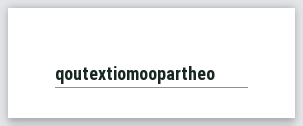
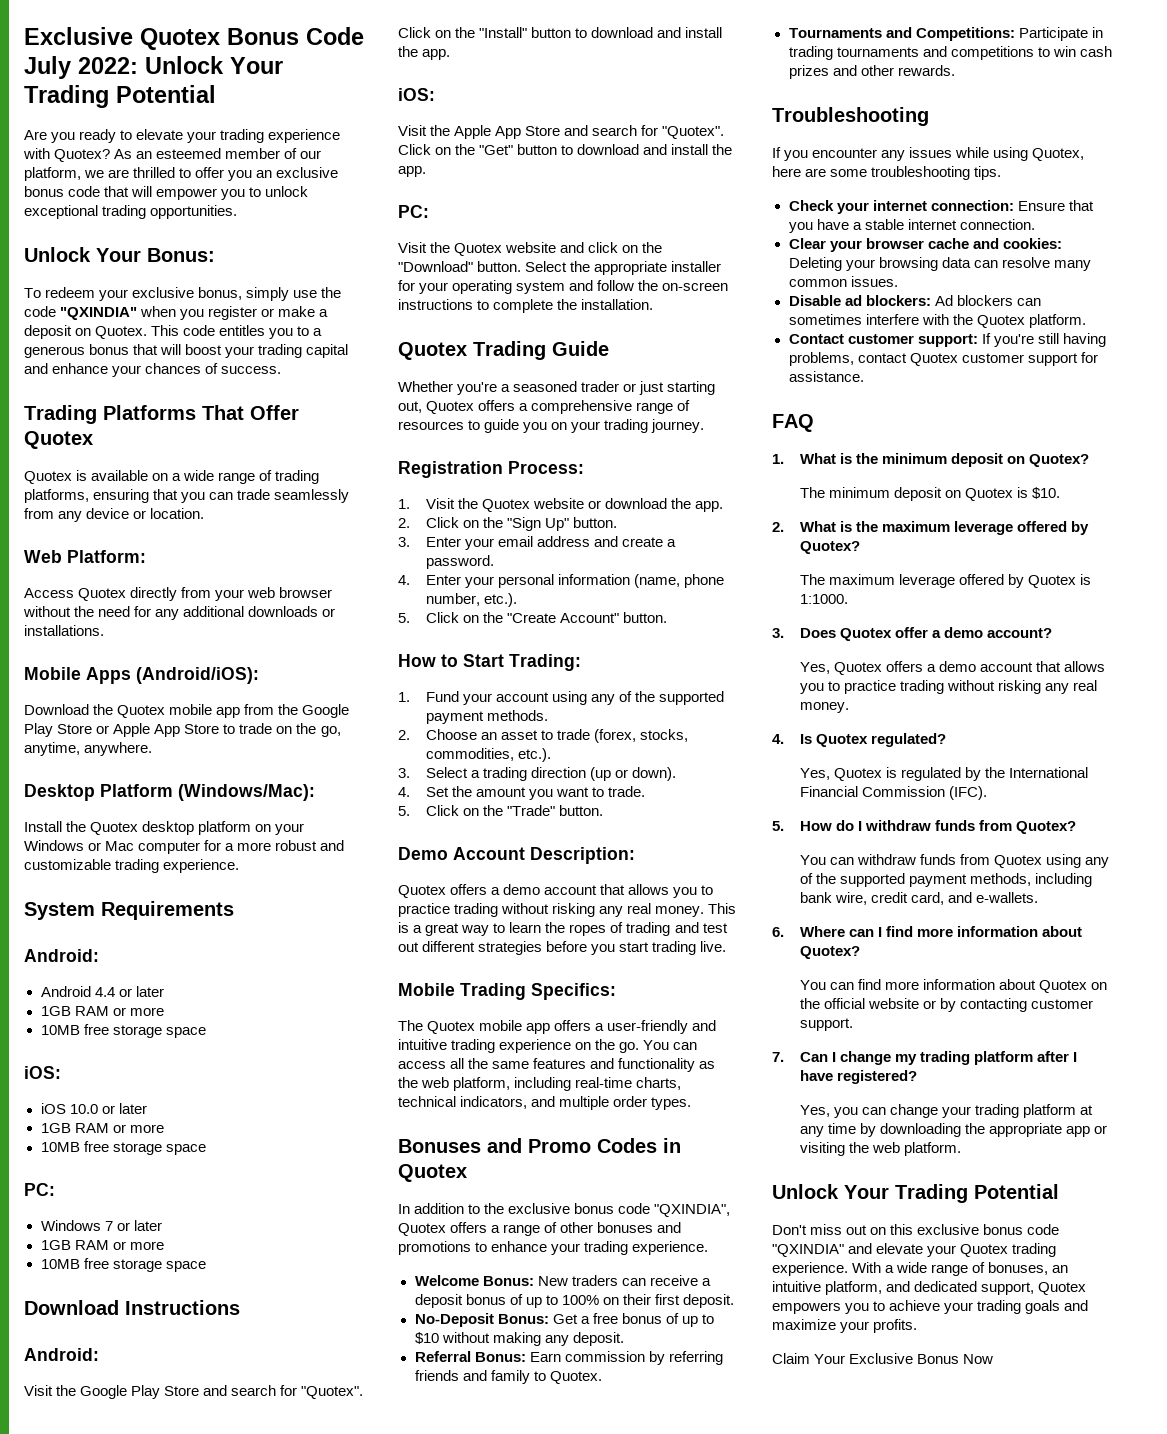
- qoutextiomoopartheo
+ Exclusive Quotex Bonus Code July 2022: Unlock Your Trading Potential
+ Are you ready to elevate your trading experience with Quotex? As an esteemed member of our platform, we are thrilled to offer you an exclusive bonus code that will empower you to unlock exceptional trading opportunities.
+ Unlock Your Bonus:
+ To redeem your exclusive bonus, simply use the code "QXINDIA" when you register or make a deposit on Quotex. This code entitles you to a generous bonus that will boost your trading capital and enhance your chances of success.
+ Trading Platforms That Offer Quotex
+ Quotex is available on a wide range of trading platforms, ensuring that you can trade seamlessly from any device or location.
+ Web Platform:
+ Access Quotex directly from your web browser without the need for any additional downloads or installations.
+ Mobile Apps (Android/iOS):
+ Download the Quotex mobile app from the Google Play Store or Apple App Store to trade on the go, anytime, anywhere.
+ Desktop Platform (Windows/Mac):
+ Install the Quotex desktop platform on your Windows or Mac computer for a more robust and customizable trading experience.
+ System Requirements
+ Android:
+ Android 4.4 or later
+ 1GB RAM or more
+ 10MB free storage space
+ iOS:
+ iOS 10.0 or later
+ 1GB RAM or more
+ 10MB free storage space
+ PC:
+ Windows 7 or later
+ 1GB RAM or more
+ 10MB free storage space
+ Download Instructions
+ Android:
+ Visit the Google Play Store and search for "Quotex". Click on the "Install" button to download and install the app.
+ iOS:
+ Visit the Apple App Store and search for "Quotex". Click on the "Get" button to download and install the app.
+ PC:
+ Visit the Quotex website and click on the "Download" button. Select the appropriate installer for your operating system and follow the on-screen instructions to complete the installation.
+ Quotex Trading Guide
+ Whether you're a seasoned trader or just starting out, Quotex offers a comprehensive range of resources to guide you on your trading journey.
+ Registration Process:
+ 1. Visit the Quotex website or download the app.
+ 2. Click on the "Sign Up" button.
+ 3. Enter your email address and create a password.
+ 4. Enter your personal information (name, phone number, etc.).
+ 5. Click on the "Create Account" button.
+ How to Start Trading:
+ 1. Fund your account using any of the supported payment methods.
+ 2. Choose an asset to trade (forex, stocks, commodities, etc.).
+ 3. Select a trading direction (up or down).
+ 4. Set the amount you want to trade.
+ 5. Click on the "Trade" button.
+ Demo Account Description:
+ Quotex offers a demo account that allows you to practice trading without risking any real money. This is a great way to learn the ropes of trading and test out different strategies before you start trading live.
+ Mobile Trading Specifics:
+ The Quotex mobile app offers a user-friendly and intuitive trading experience on the go. You can access all the same features and functionality as the web platform, including real-time charts, technical indicators, and multiple order types.
+ Bonuses and Promo Codes in Quotex
+ In addition to the exclusive bonus code "QXINDIA", Quotex offers a range of other bonuses and promotions to enhance your trading experience.
+ Welcome Bonus: New traders can receive a deposit bonus of up to 100% on their first deposit.
+ No-Deposit Bonus: Get a free bonus of up to $10 without making any deposit.
+ Referral Bonus: Earn commission by referring friends and family to Quotex.
+ Tournaments and Competitions: Participate in trading tournaments and competitions to win cash prizes and other rewards.
+ Troubleshooting
+ If you encounter any issues while using Quotex, here are some troubleshooting tips.
+ Check your internet connection: Ensure that you have a stable internet connection.
+ Clear your browser cache and cookies: Deleting your browsing data can resolve many common issues.
+ Disable ad blockers: Ad blockers can sometimes interfere with the Quotex platform.
+ Contact customer support: If you're still having problems, contact Quotex customer support for assistance.
+ FAQ
+ 1. What is the minimum deposit on Quotex?
+ The minimum deposit on Quotex is $10.
+ 2. What is the maximum leverage offered by Quotex?
+ The maximum leverage offered by Quotex is 1:1000.
+ 3. Does Quotex offer a demo account?
+ Yes, Quotex offers a demo account that allows you to practice trading without risking any real money.
+ 4. Is Quotex regulated?
+ Yes, Quotex is regulated by the International Financial Commission (IFC).
+ 5. How do I withdraw funds from Quotex?
+ You can withdraw funds from Quotex using any of the supported payment methods, including bank wire, credit card, and e-wallets.
+ 6. Where can I find more information about Quotex?
+ You can find more information about Quotex on the official website or by contacting customer support.
+ 7. Can I change my trading platform after I have registered?
+ Yes, you can change your trading platform at any time by downloading the appropriate app or visiting the web platform.
+ Unlock Your Trading Potential
+ Don't miss out on this exclusive bonus code "QXINDIA" and elevate your Quotex trading experience. With a wide range of bonuses, an intuitive platform, and dedicated support, Quotex empowers you to achieve your trading goals and maximize your profits.
+ Claim Your Exclusive Bonus Now

